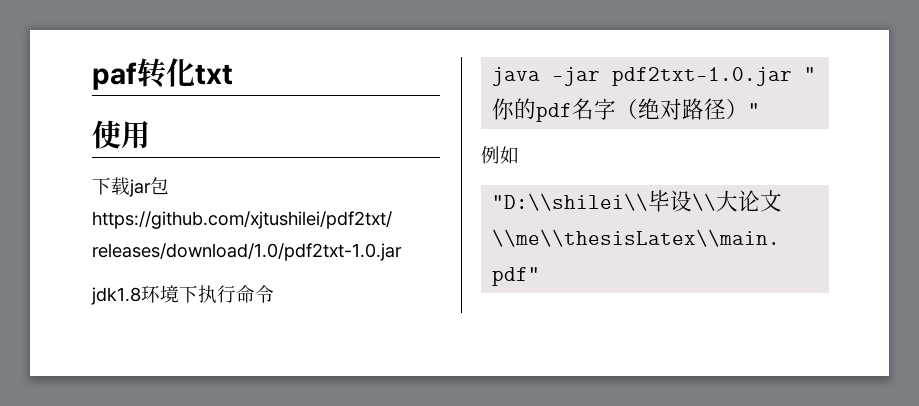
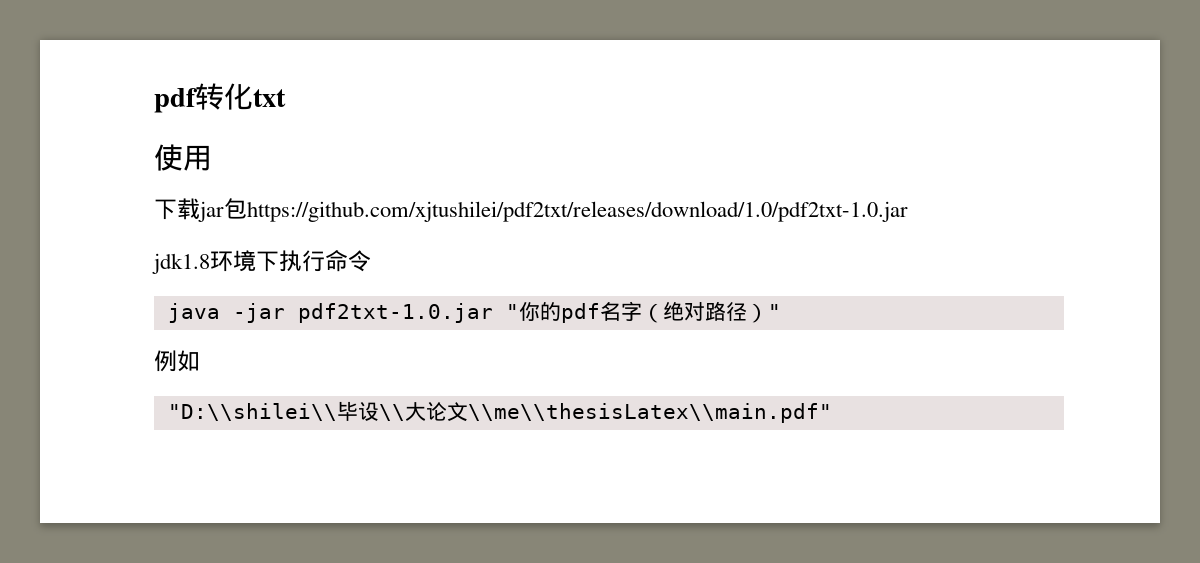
- paf转化txt
+ pdf转化txt

